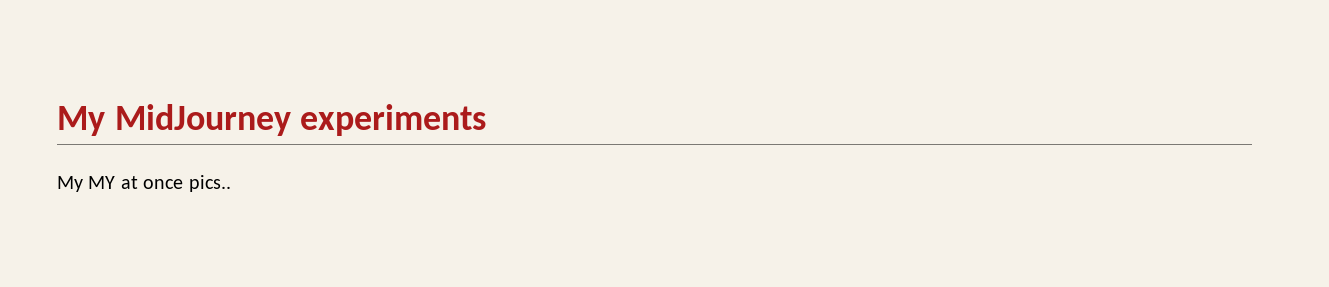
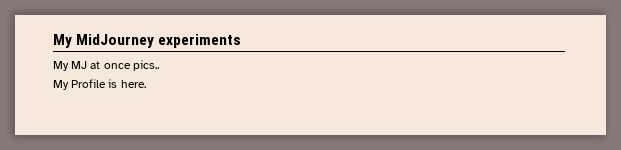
- My MY at once pics..
+ My MJ at once pics..
+ My Profile is here.

